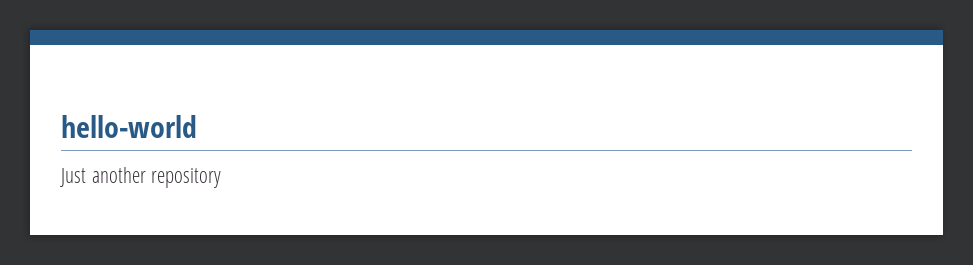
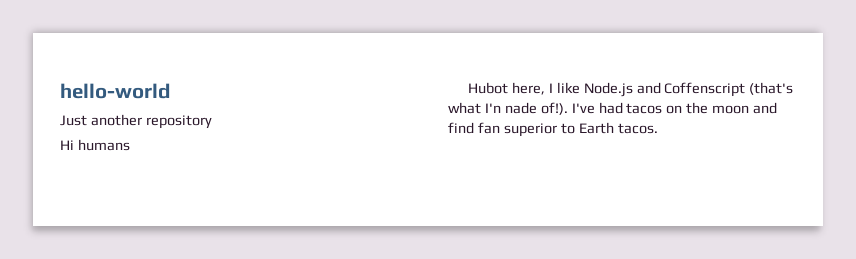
+ Hi humans
+ Hubot here, I like Node.js and Coffenscript (that's what I'n nade of!). I've had tacos on the moon and find fan superior to Earth tacos.

